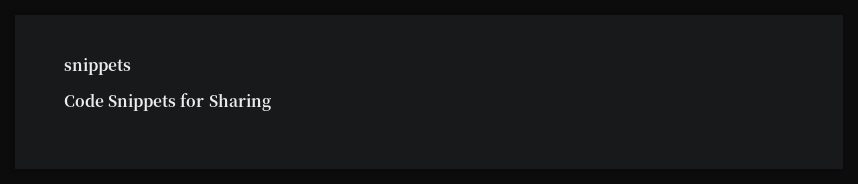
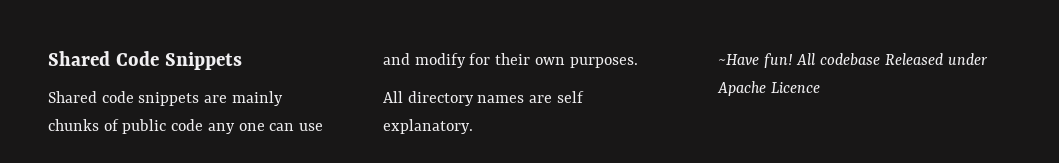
- snippets
- Code Snippets for Sharing
+ Shared Code Snippets
+ Shared code snippets are mainly chunks of public code any one can use and modify for their own purposes.
+ All directory names are self explanatory.
+ ~Have fun! All codebase Released under Apache Licence

